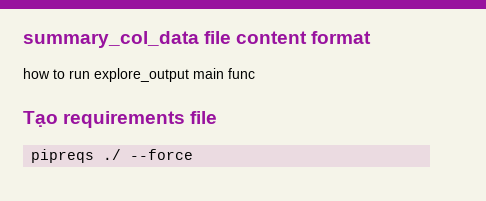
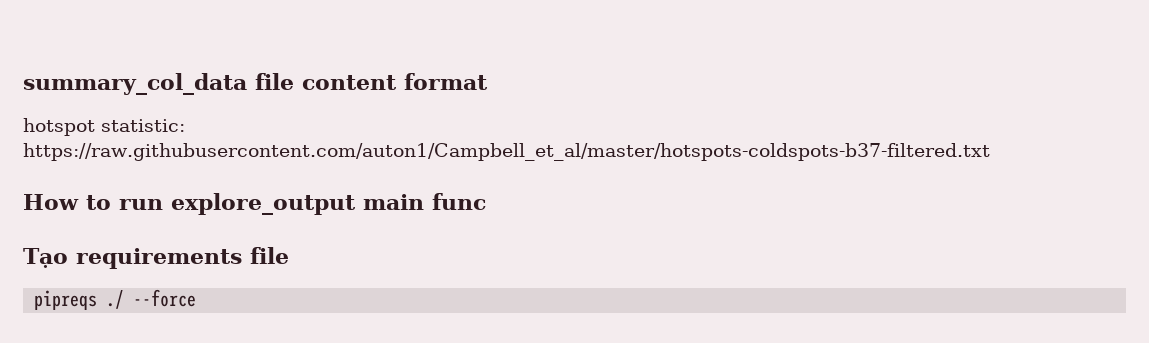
- how to run explore_output main func
+ hotspot statistic: https://raw.githubusercontent.com/auton1/Campbell_et_al/master/hotspots-coldspots-b37-filtered.txt
+ How to run explore_output main func

